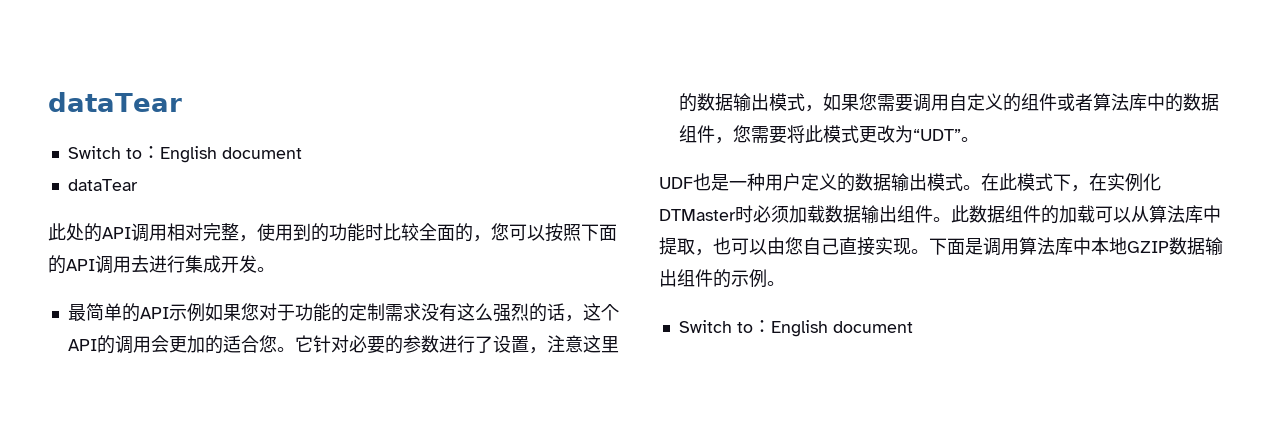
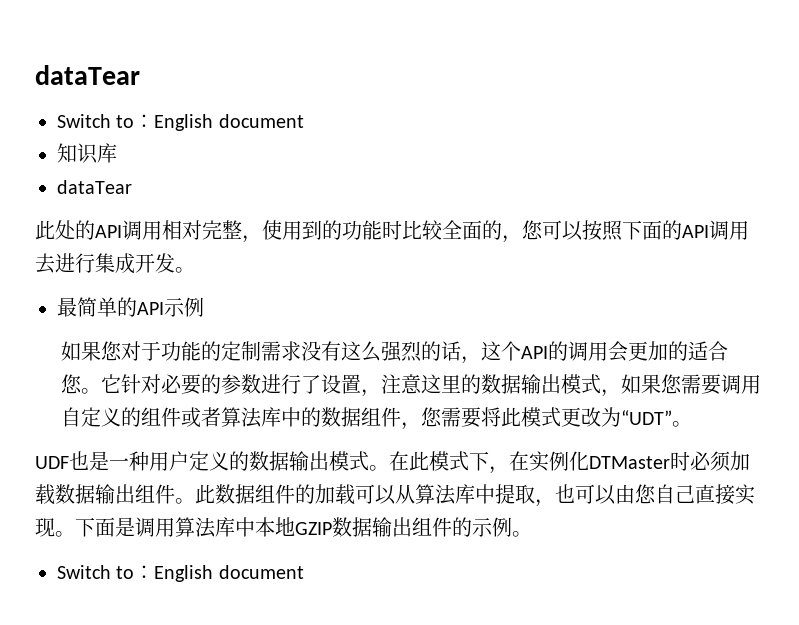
+ 知识库
- 最简单的API示例如果您对于功能的定制需求没有这么强烈的话，这个API的调用会更加的适合您。
+ 最简单的API示例
+ 如果您对于功能的定制需求没有这么强烈的话，这个API的调用会更加的适合您。

